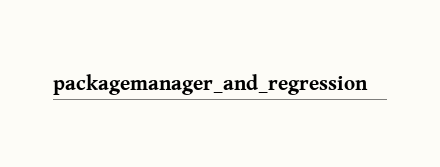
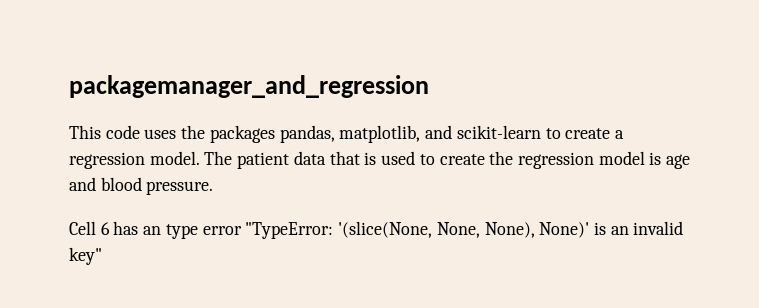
+ This code uses the packages pandas, matplotlib, and scikit-learn to create a regression model. The patient data that is used to create the regression model is age and blood pressure.
+ Cell 6 has an type error "TypeError: '(slice(None, None, None), None)' is an invalid key"

